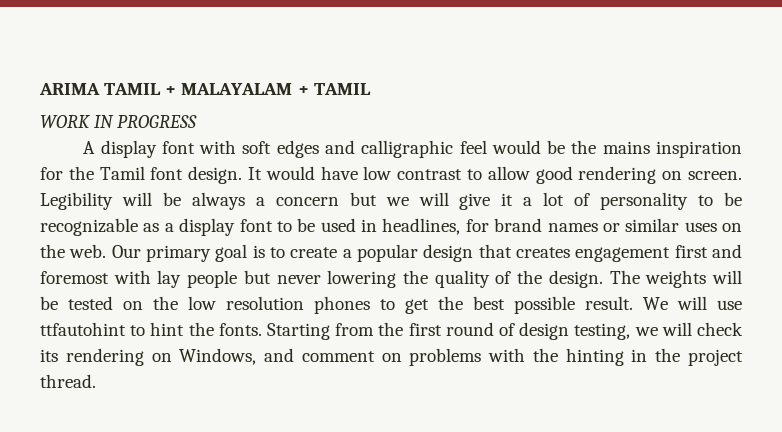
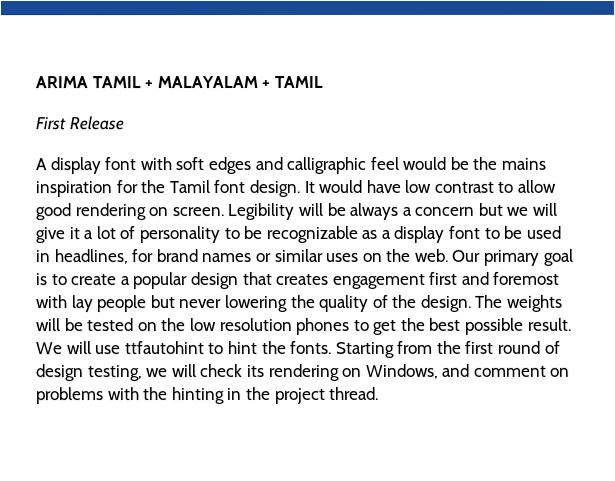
- WORK IN PROGRESS
+ First Release

